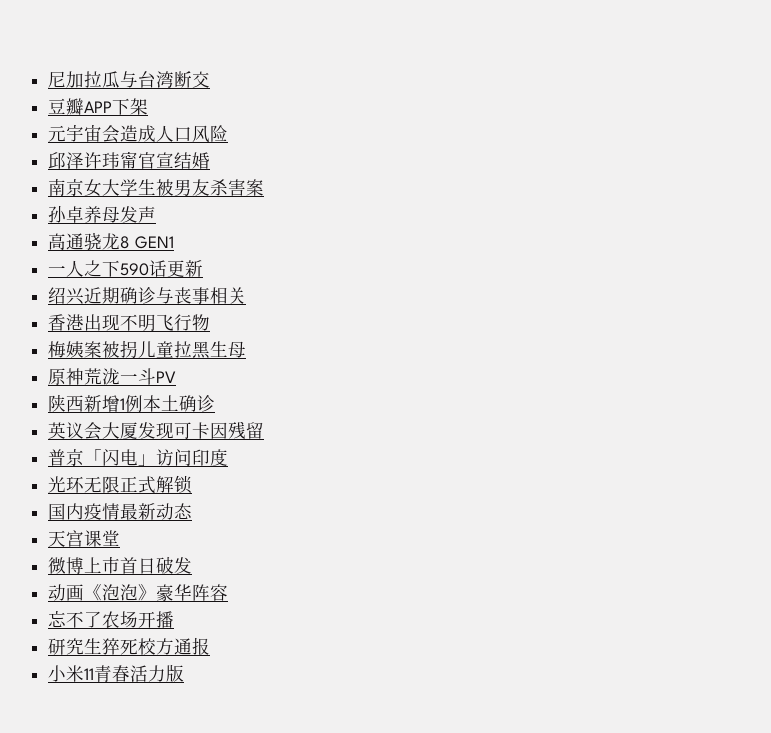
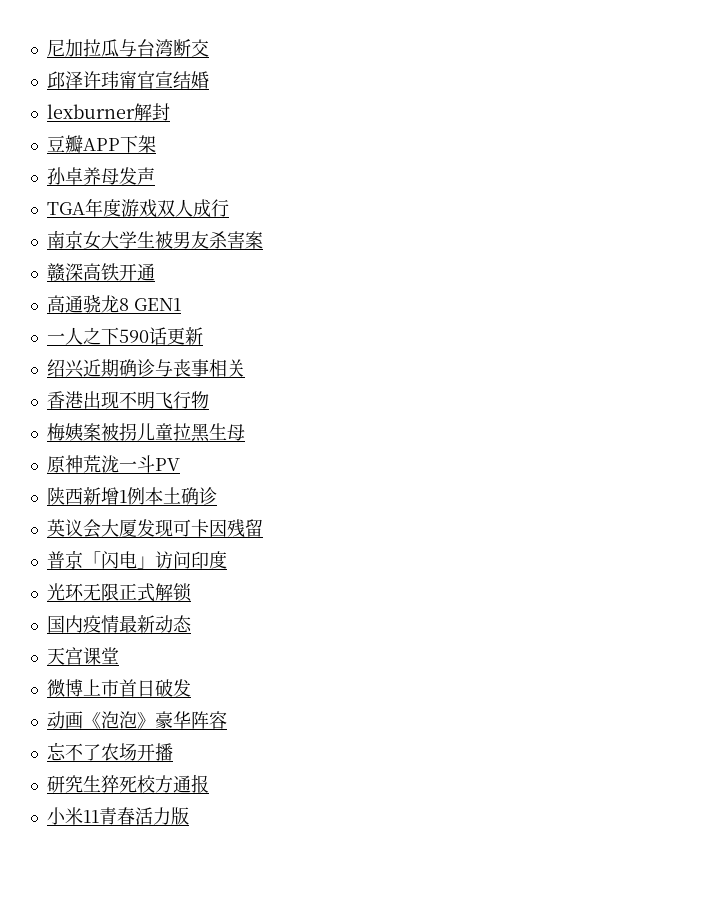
- 豆瓣APP下架
- 元宇宙会造成人口风险
+ lexburner解封
+ 豆瓣APP下架
+ 孙卓养母发声
+ TGA年度游戏双人成行
- 孙卓养母发声
+ 赣深高铁开通

